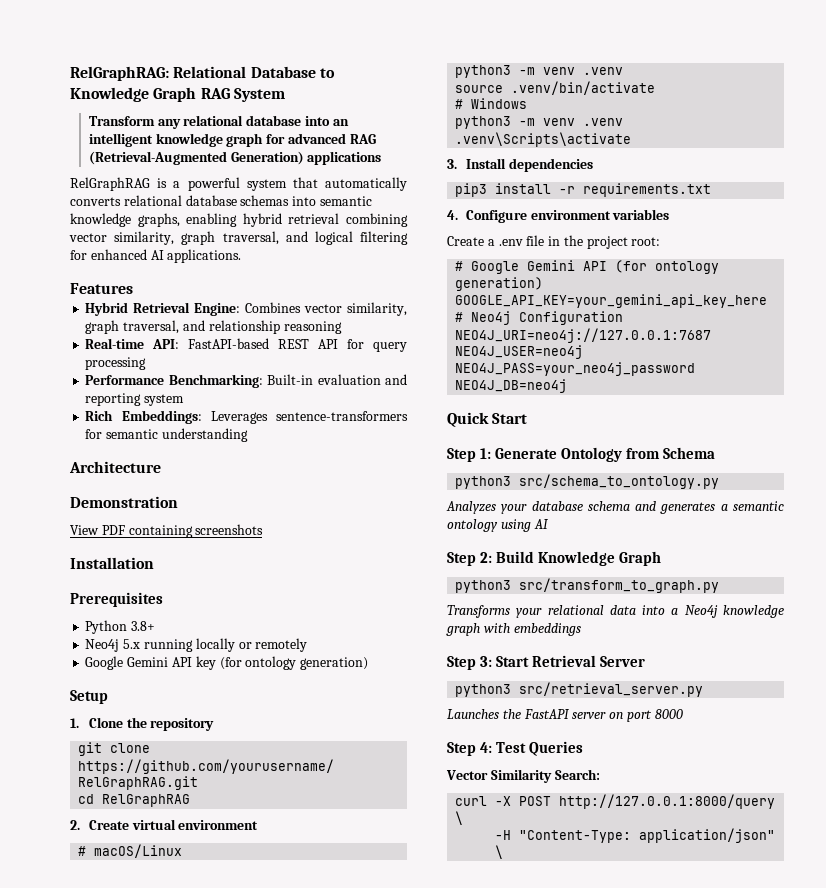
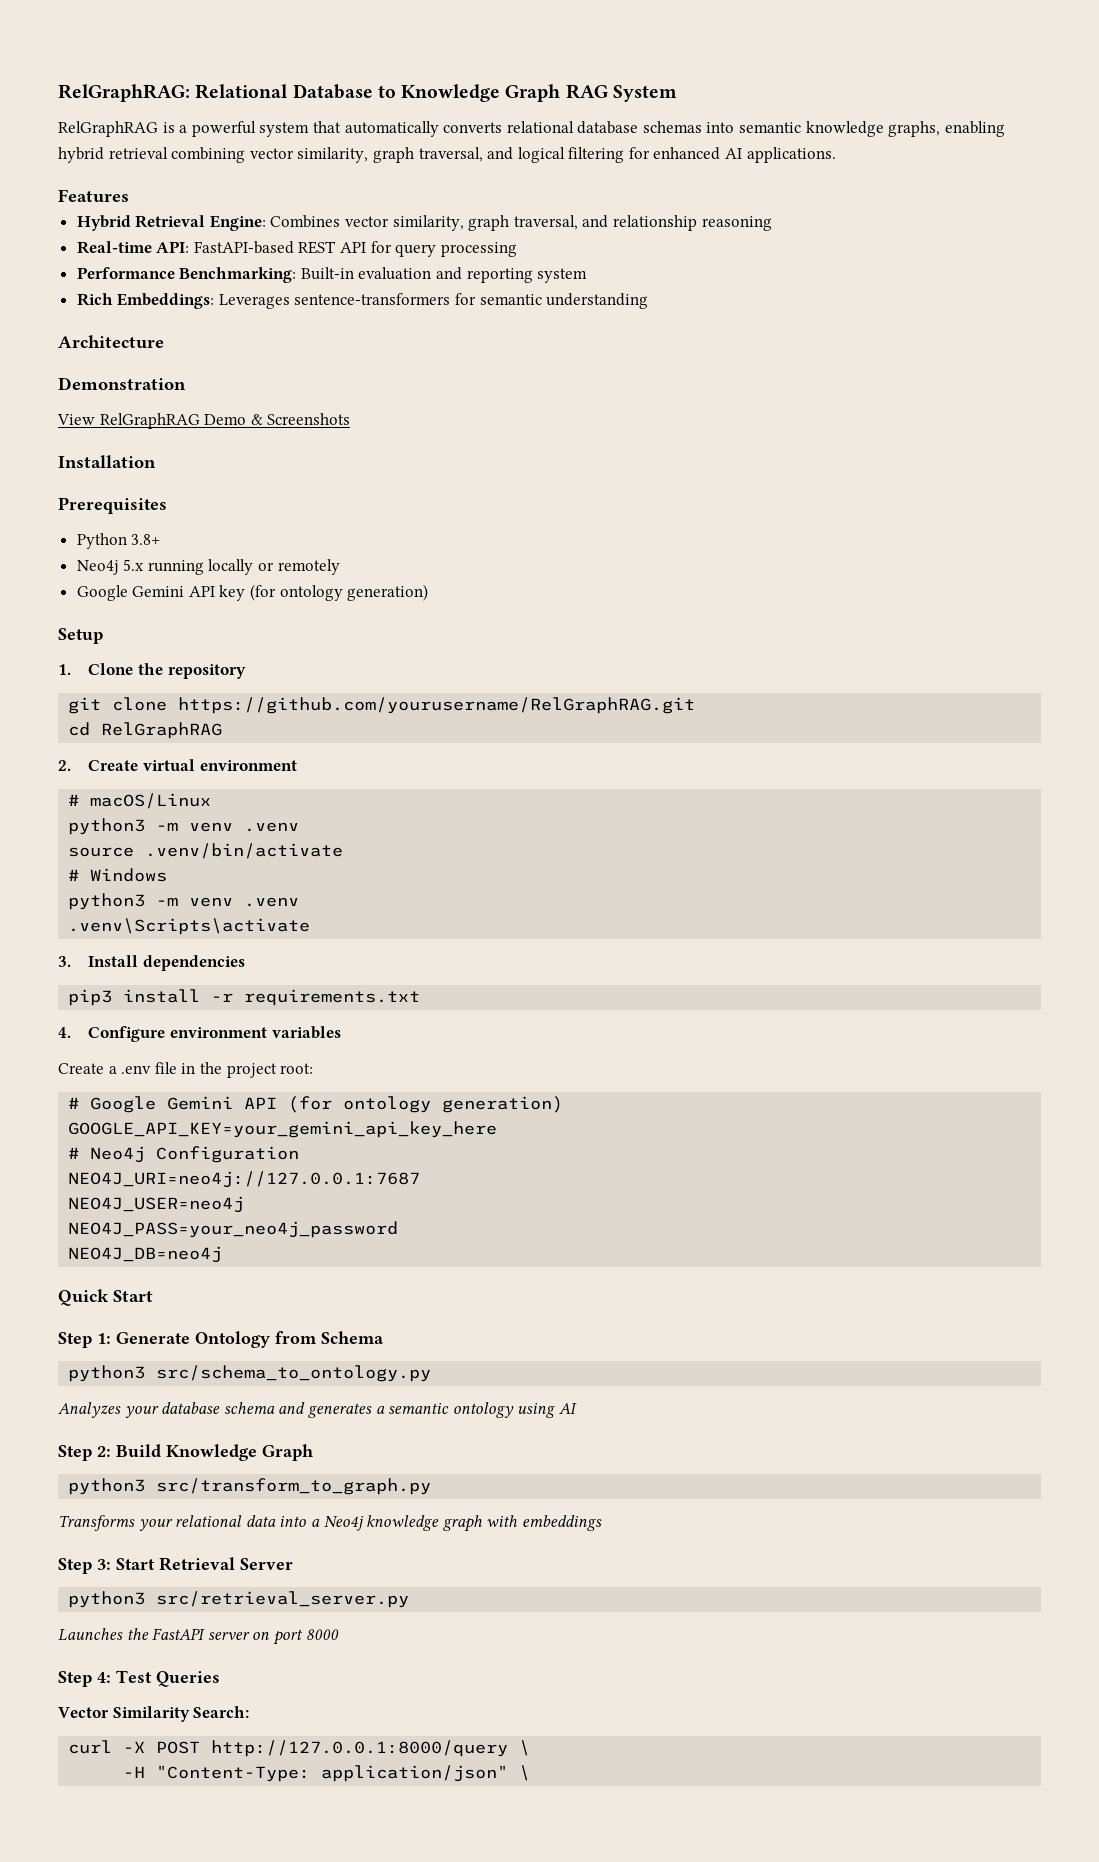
- Transform any relational database into an intelligent knowledge graph for advanced RAG (Retrieval-Augmented Generation) applications
- View PDF containing screenshots
+ View RelGraphRAG Demo & Screenshots

